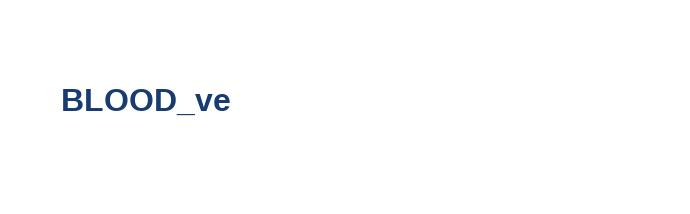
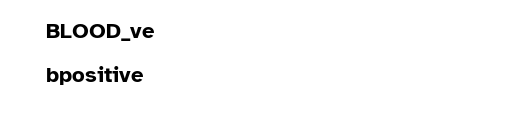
+ bpositive

